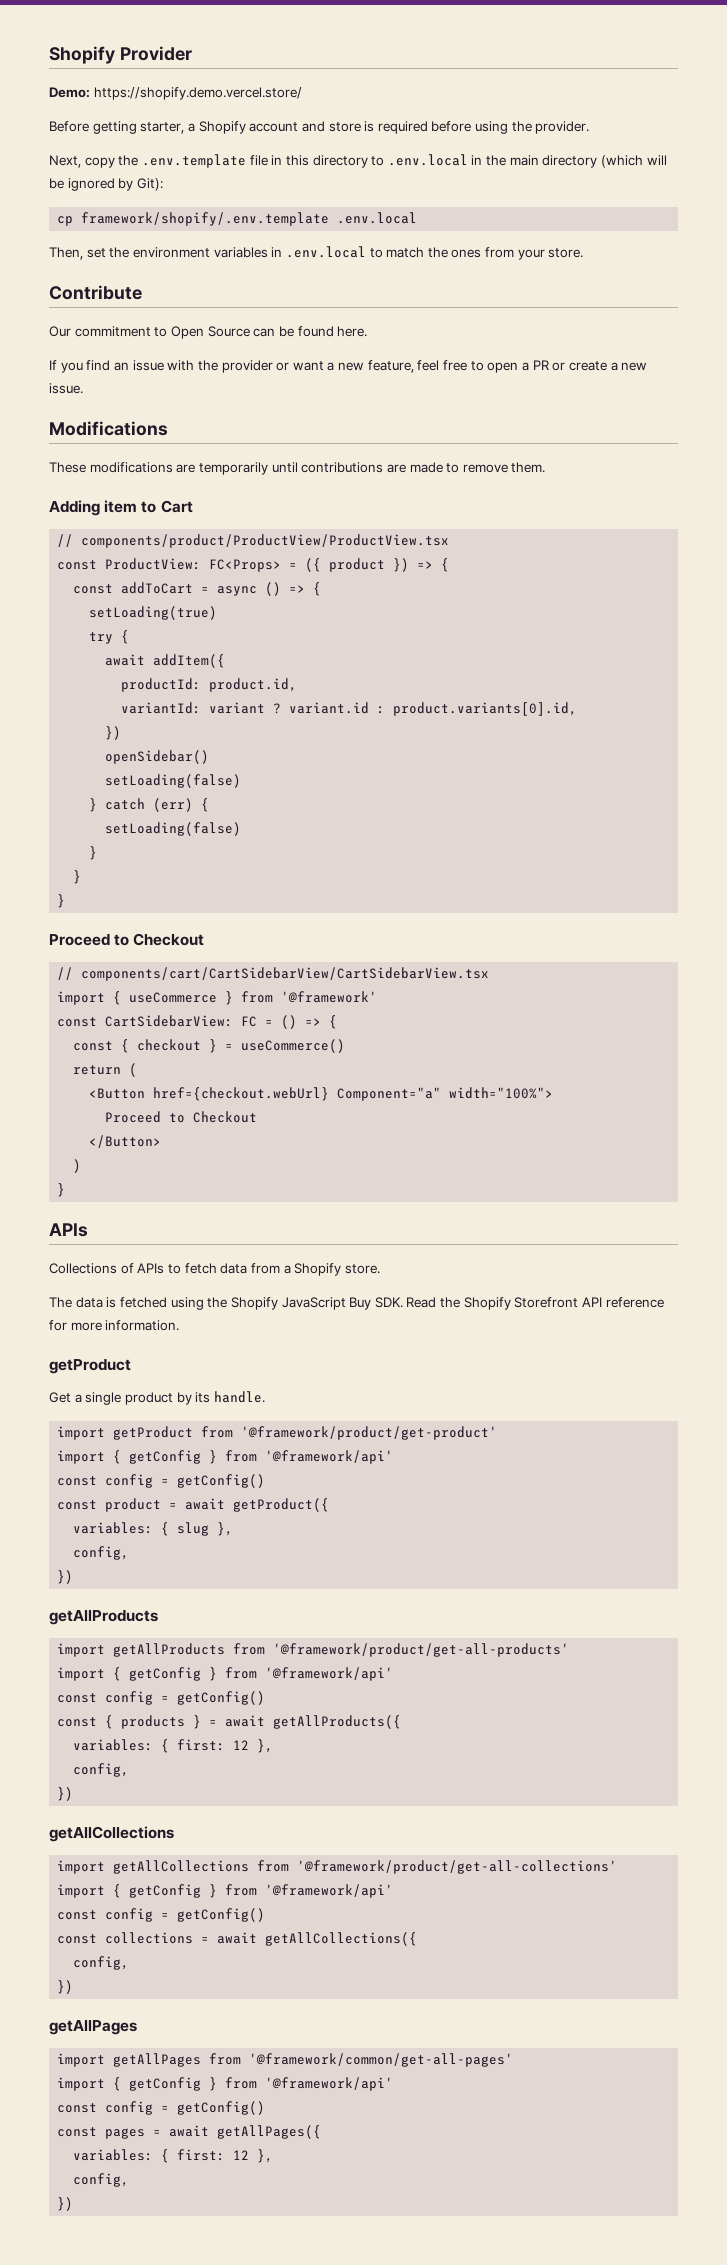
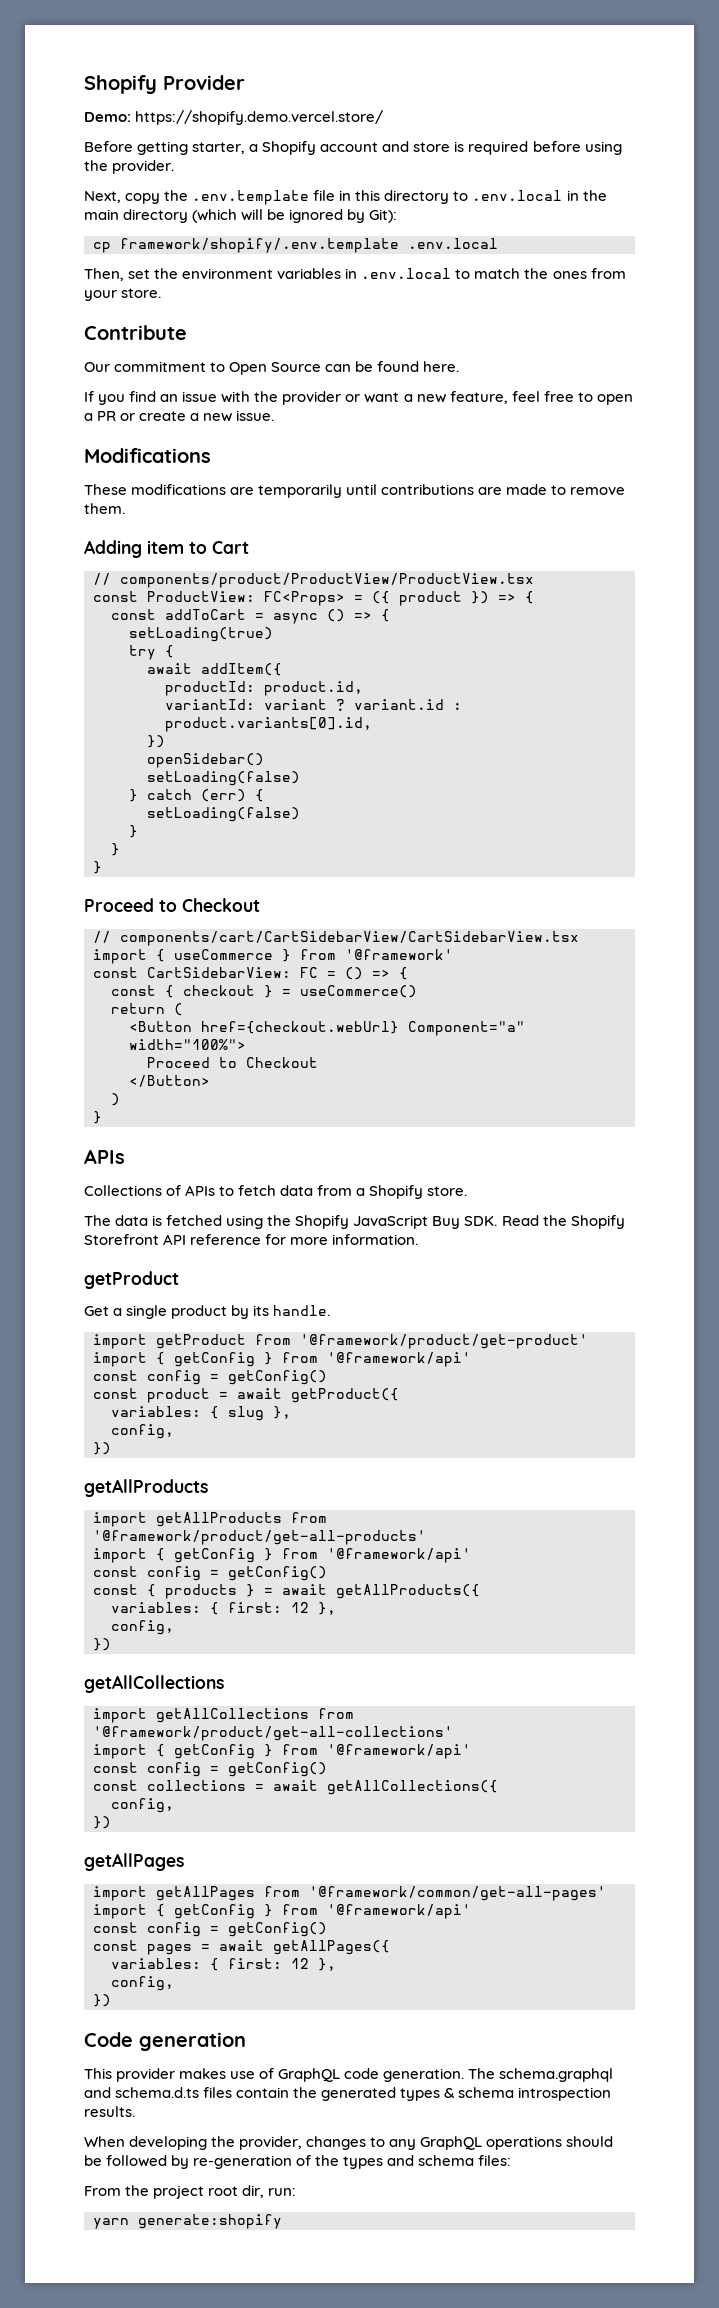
+ Code generation
+ This provider makes use of GraphQL code generation. The schema.graphql and schema.d.ts files contain the generated types & schema introspection results.
+ When developing the provider, changes to any GraphQL operations should be followed by re-generation of the types and schema files:
+ From the project root dir, run:
+ yarn generate:shopify

